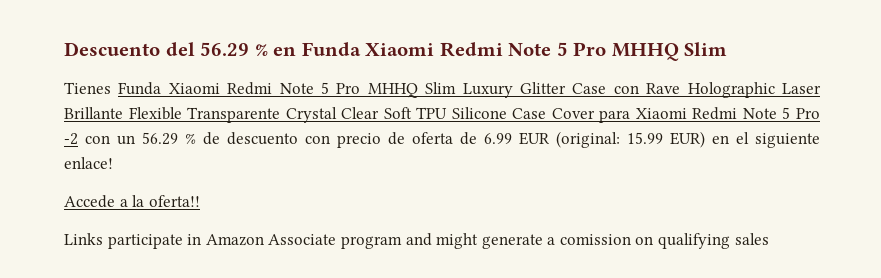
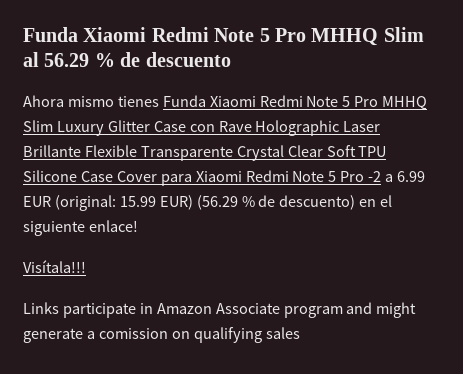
- Descuento del 56.29 % en Funda Xiaomi Redmi Note 5 Pro MHHQ Slim
- Tienes Funda Xiaomi Redmi Note 5 Pro MHHQ Slim Luxury Glitter Case con Rave Holographic Laser Brillante Flexible Transparente Crystal Clear Soft TPU Silicone Case Cover para Xiaomi Redmi Note 5 Pro -2 con un 56.29 % de descuento con precio de oferta de 6.99 EUR (original: 15.99 EUR) en el siguiente enlace!
+ Funda Xiaomi Redmi Note 5 Pro MHHQ Slim al 56.29 % de descuento
+ Ahora mismo tienes Funda Xiaomi Redmi Note 5 Pro MHHQ Slim Luxury Glitter Case con Rave Holographic Laser Brillante Flexible Transparente Crystal Clear Soft TPU Silicone Case Cover para Xiaomi Redmi Note 5 Pro -2 a 6.99 EUR (original: 15.99 EUR) (56.29 % de descuento) en el siguiente enlace!
- Accede a la oferta!!
+ Visítala!!!

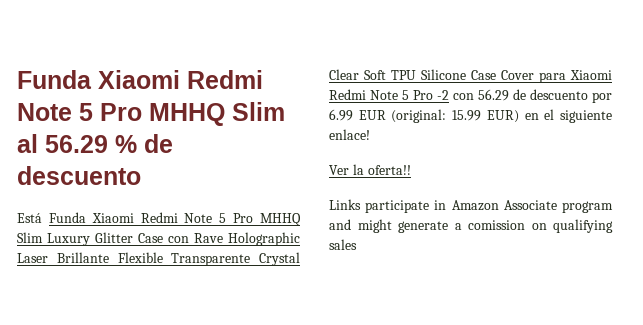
- Ahora mismo tienes Funda Xiaomi Redmi Note 5 Pro MHHQ Slim Luxury Glitter Case con Rave Holographic Laser Brillante Flexible Transparente Crystal Clear Soft TPU Silicone Case Cover para Xiaomi Redmi Note 5 Pro -2 a 6.99 EUR (original: 15.99 EUR) (56.29 % de descuento) en el siguiente enlace!
+ Está Funda Xiaomi Redmi Note 5 Pro MHHQ Slim Luxury Glitter Case con Rave Holographic Laser Brillante Flexible Transparente Crystal Clear Soft TPU Silicone Case Cover para Xiaomi Redmi Note 5 Pro -2 con 56.29 de descuento por 6.99 EUR (original: 15.99 EUR) en el siguiente enlace!
- Visítala!!!
+ Ver la oferta!!

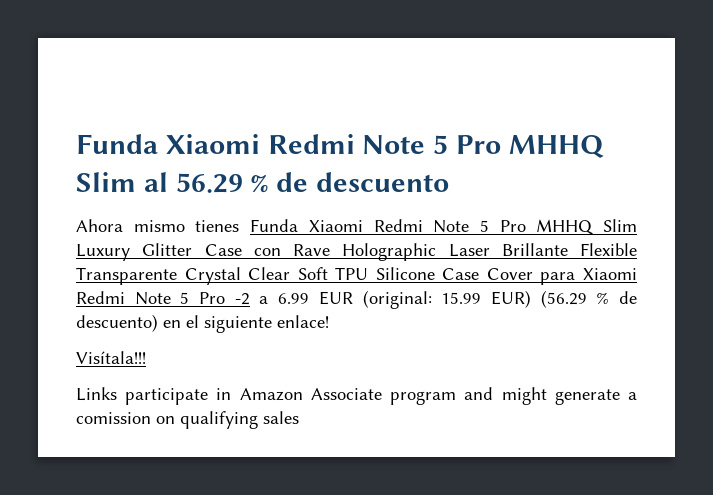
- Está Funda Xiaomi Redmi Note 5 Pro MHHQ Slim Luxury Glitter Case con Rave Holographic Laser Brillante Flexible Transparente Crystal Clear Soft TPU Silicone Case Cover para Xiaomi Redmi Note 5 Pro -2 con 56.29 de descuento por 6.99 EUR (original: 15.99 EUR) en el siguiente enlace!
+ Ahora mismo tienes Funda Xiaomi Redmi Note 5 Pro MHHQ Slim Luxury Glitter Case con Rave Holographic Laser Brillante Flexible Transparente Crystal Clear Soft TPU Silicone Case Cover para Xiaomi Redmi Note 5 Pro -2 a 6.99 EUR (original: 15.99 EUR) (56.29 % de descuento) en el siguiente enlace!
- Ver la oferta!!
+ Visítala!!!

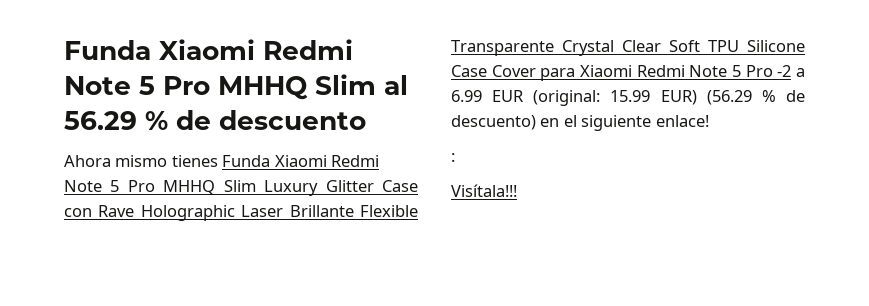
+ :
- Links participate in Amazon Associate program and might generate a comission on qualifying sales

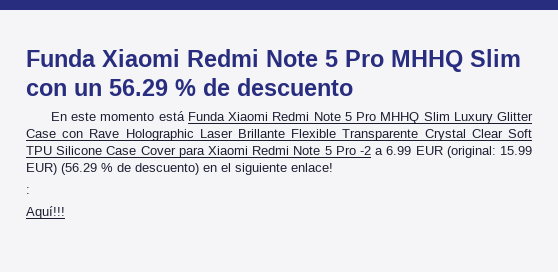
- Funda Xiaomi Redmi Note 5 Pro MHHQ Slim al 56.29 % de descuento
+ Funda Xiaomi Redmi Note 5 Pro MHHQ Slim con un 56.29 % de descuento
- Ahora mismo tienes Funda Xiaomi Redmi Note 5 Pro MHHQ Slim Luxury Glitter Case con Rave Holographic Laser Brillante Flexible Transparente Crystal Clear Soft TPU Silicone Case Cover para Xiaomi Redmi Note 5 Pro -2 a 6.99 EUR (original: 15.99 EUR) (56.29 % de descuento) en el siguiente enlace!
+ En este momento está Funda Xiaomi Redmi Note 5 Pro MHHQ Slim Luxury Glitter Case con Rave Holographic Laser Brillante Flexible Transparente Crystal Clear Soft TPU Silicone Case Cover para Xiaomi Redmi Note 5 Pro -2 a 6.99 EUR (original: 15.99 EUR) (56.29 % de descuento) en el siguiente enlace!
- Visítala!!!
+ Aquí!!!

